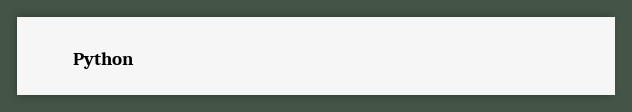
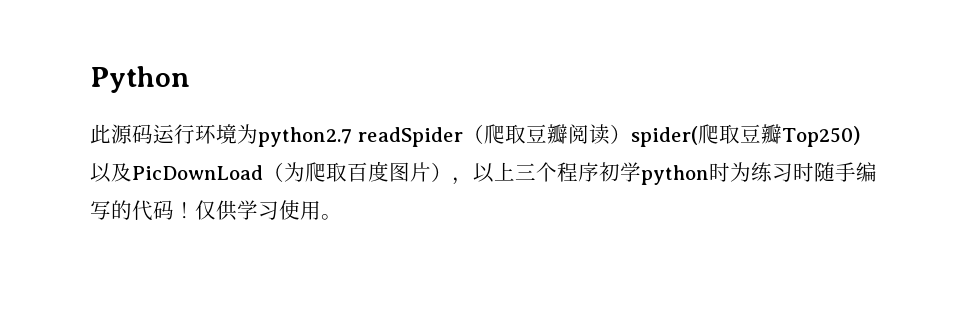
+ 此源码运行环境为python2.7 readSpider（爬取豆瓣阅读）spider(爬取豆瓣Top250)以及PicDownLoad（为爬取百度图片），以上三个程序初学python时为练习时随手编写的代码！仅供学习使用。

